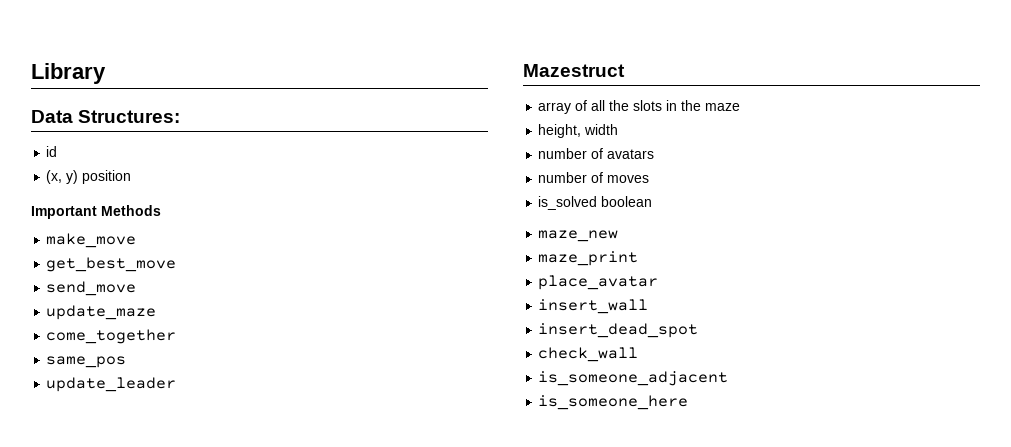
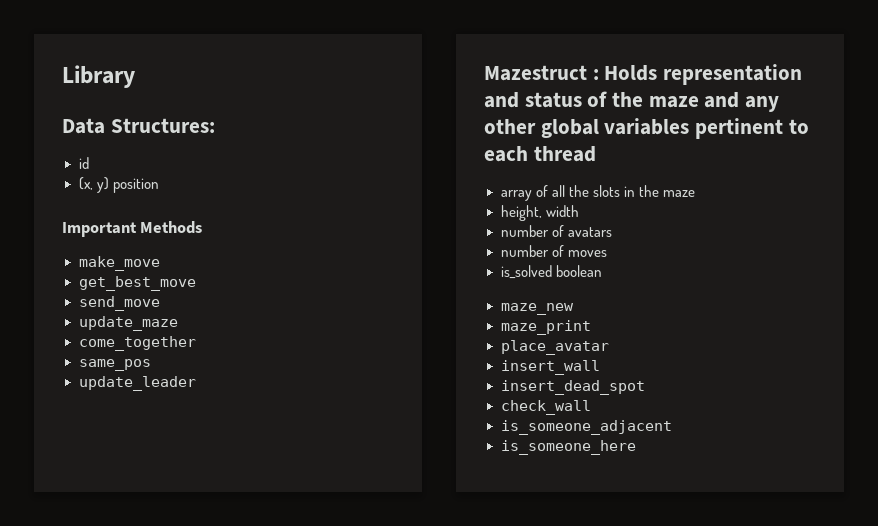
- Mazestruct
+ Mazestruct : Holds representation and status of the maze and any other global variables pertinent to each thread

